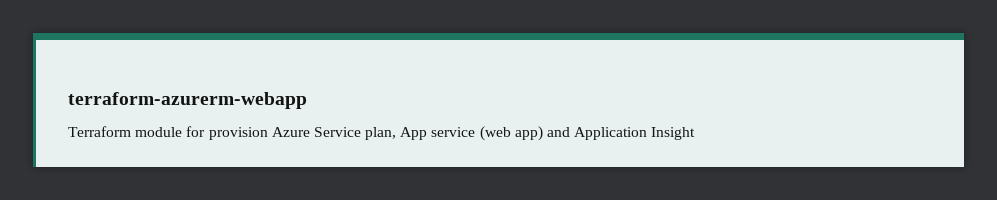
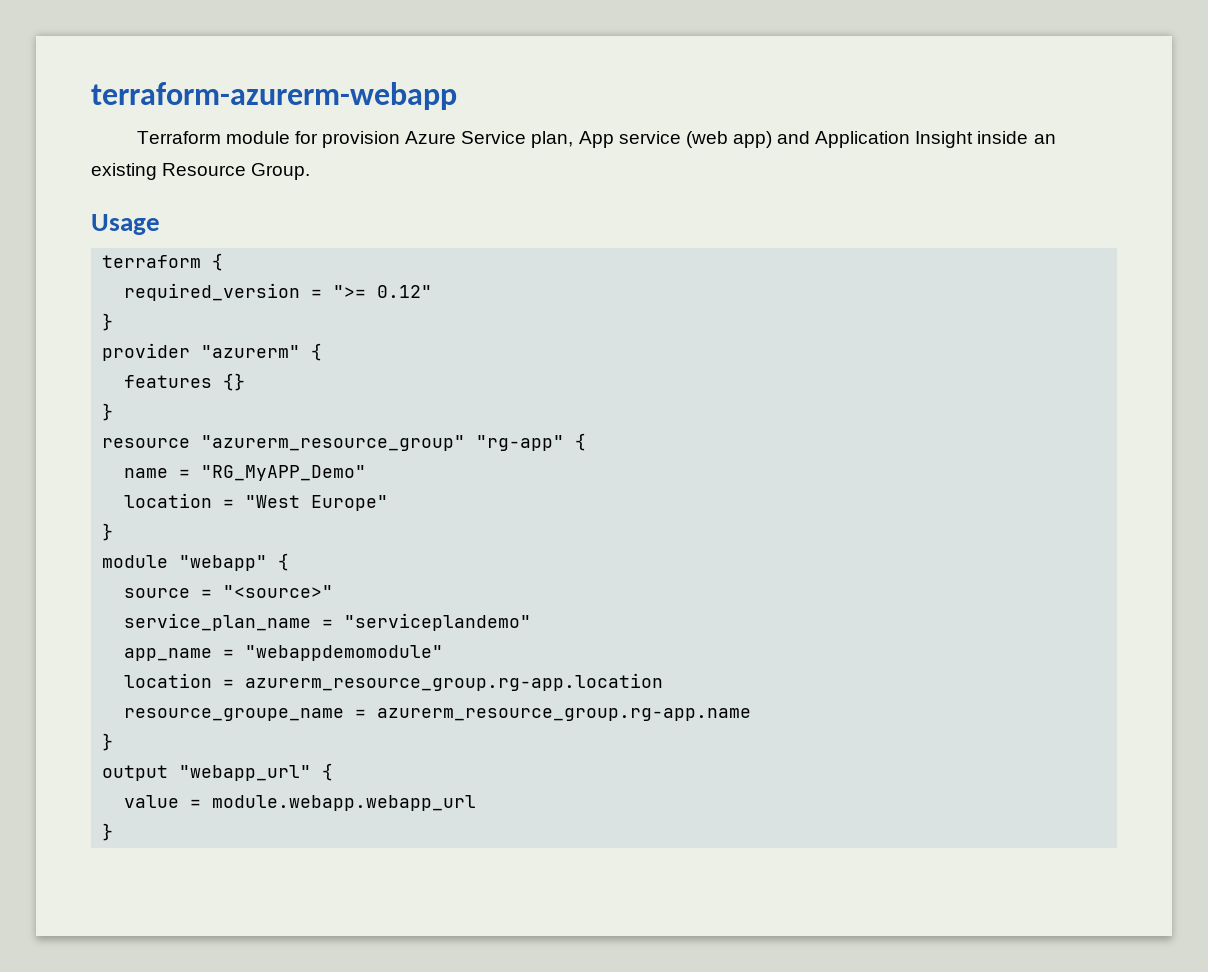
- Terraform module for provision Azure Service plan, App service (web app) and Application Insight
+ Terraform module for provision Azure Service plan, App service (web app) and Application Insight inside an existing Resource Group.
+ Usage
+ terraform {
+ required_version = ">= 0.12"
+ }
+ provider "azurerm" {
+ features {}
+ }
+ resource "azurerm_resource_group" "rg-app" {
+ name = "RG_MyAPP_Demo"
+ location = "West Europe"
+ }
+ module "webapp" {
+ source = "<source>"
+ service_plan_name = "serviceplandemo"
+ app_name = "webappdemomodule"
+ location = azurerm_resource_group.rg-app.location
+ resource_groupe_name = azurerm_resource_group.rg-app.name
+ }
+ output "webapp_url" {
+ value = module.webapp.webapp_url
+ }

